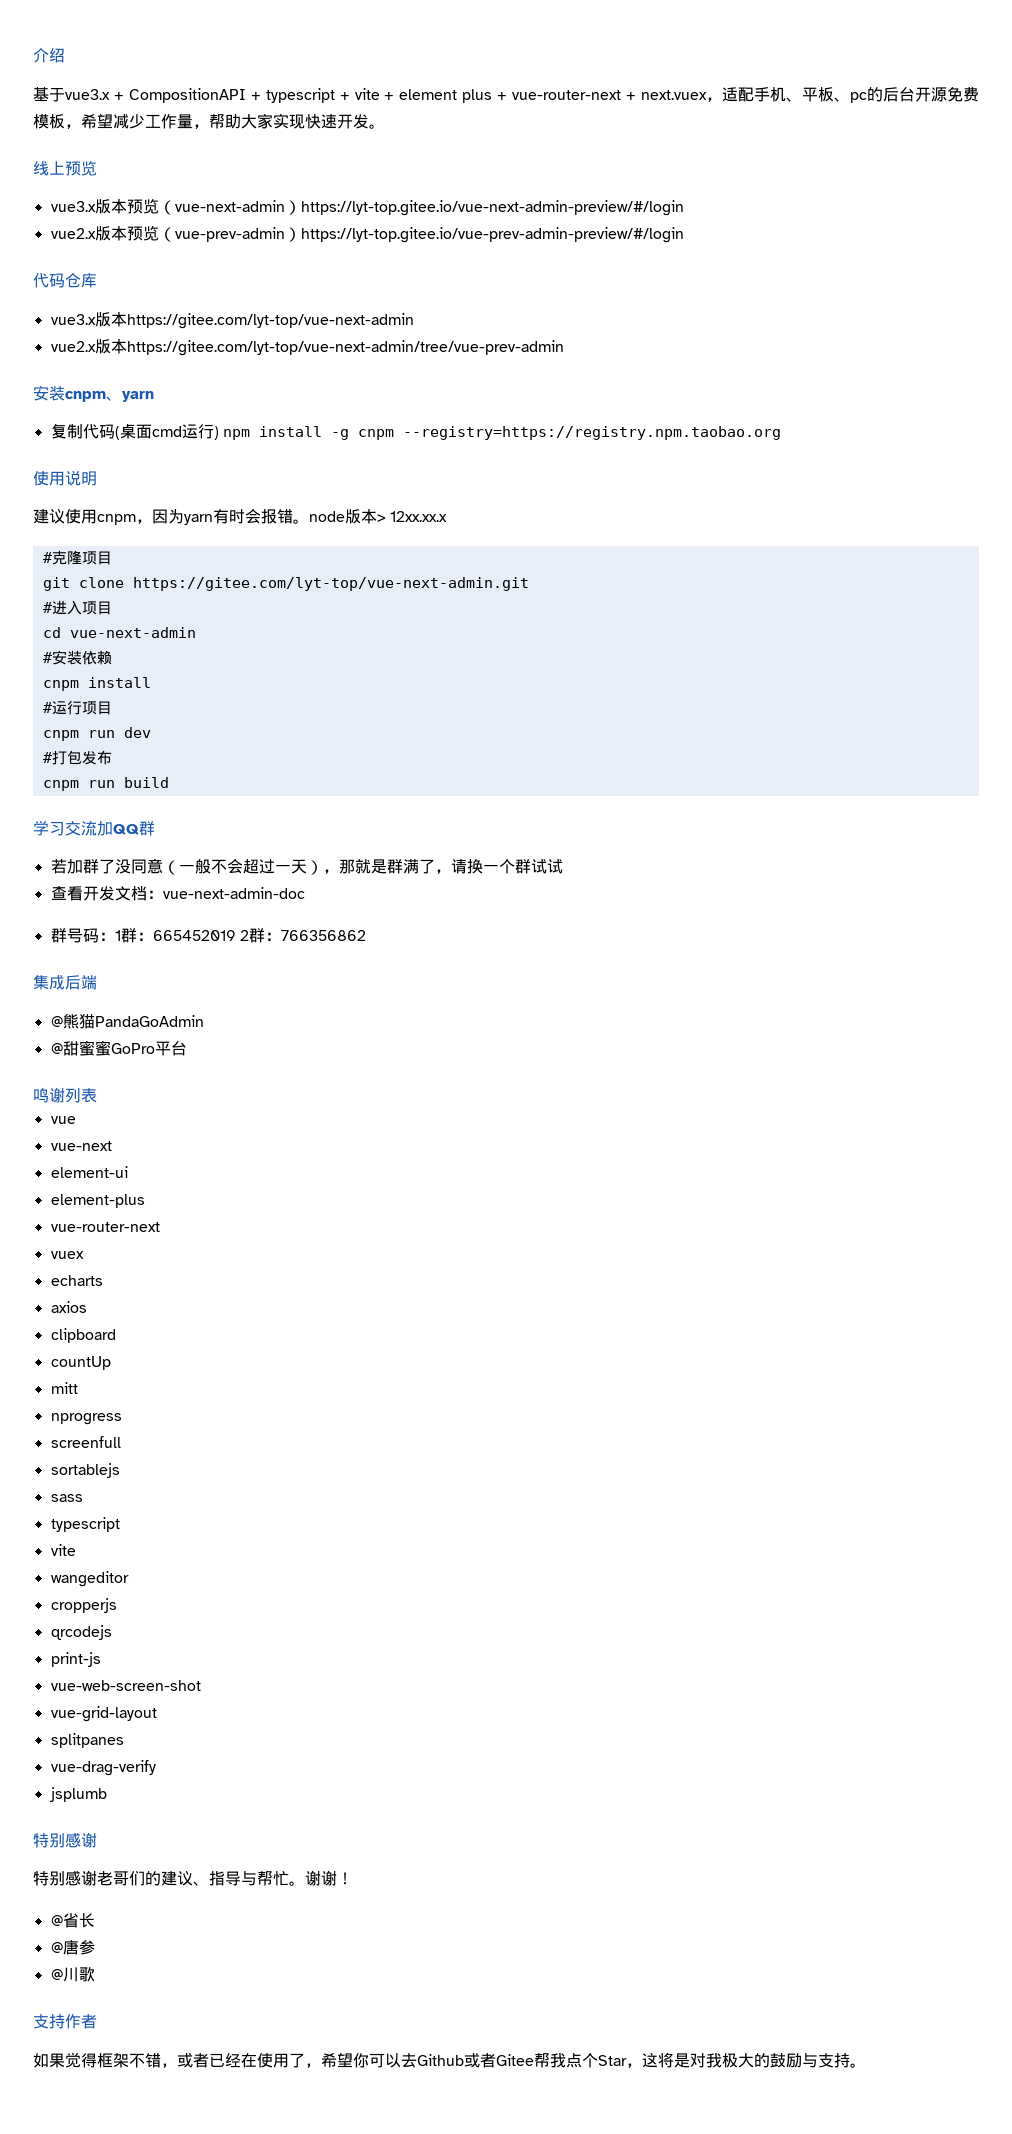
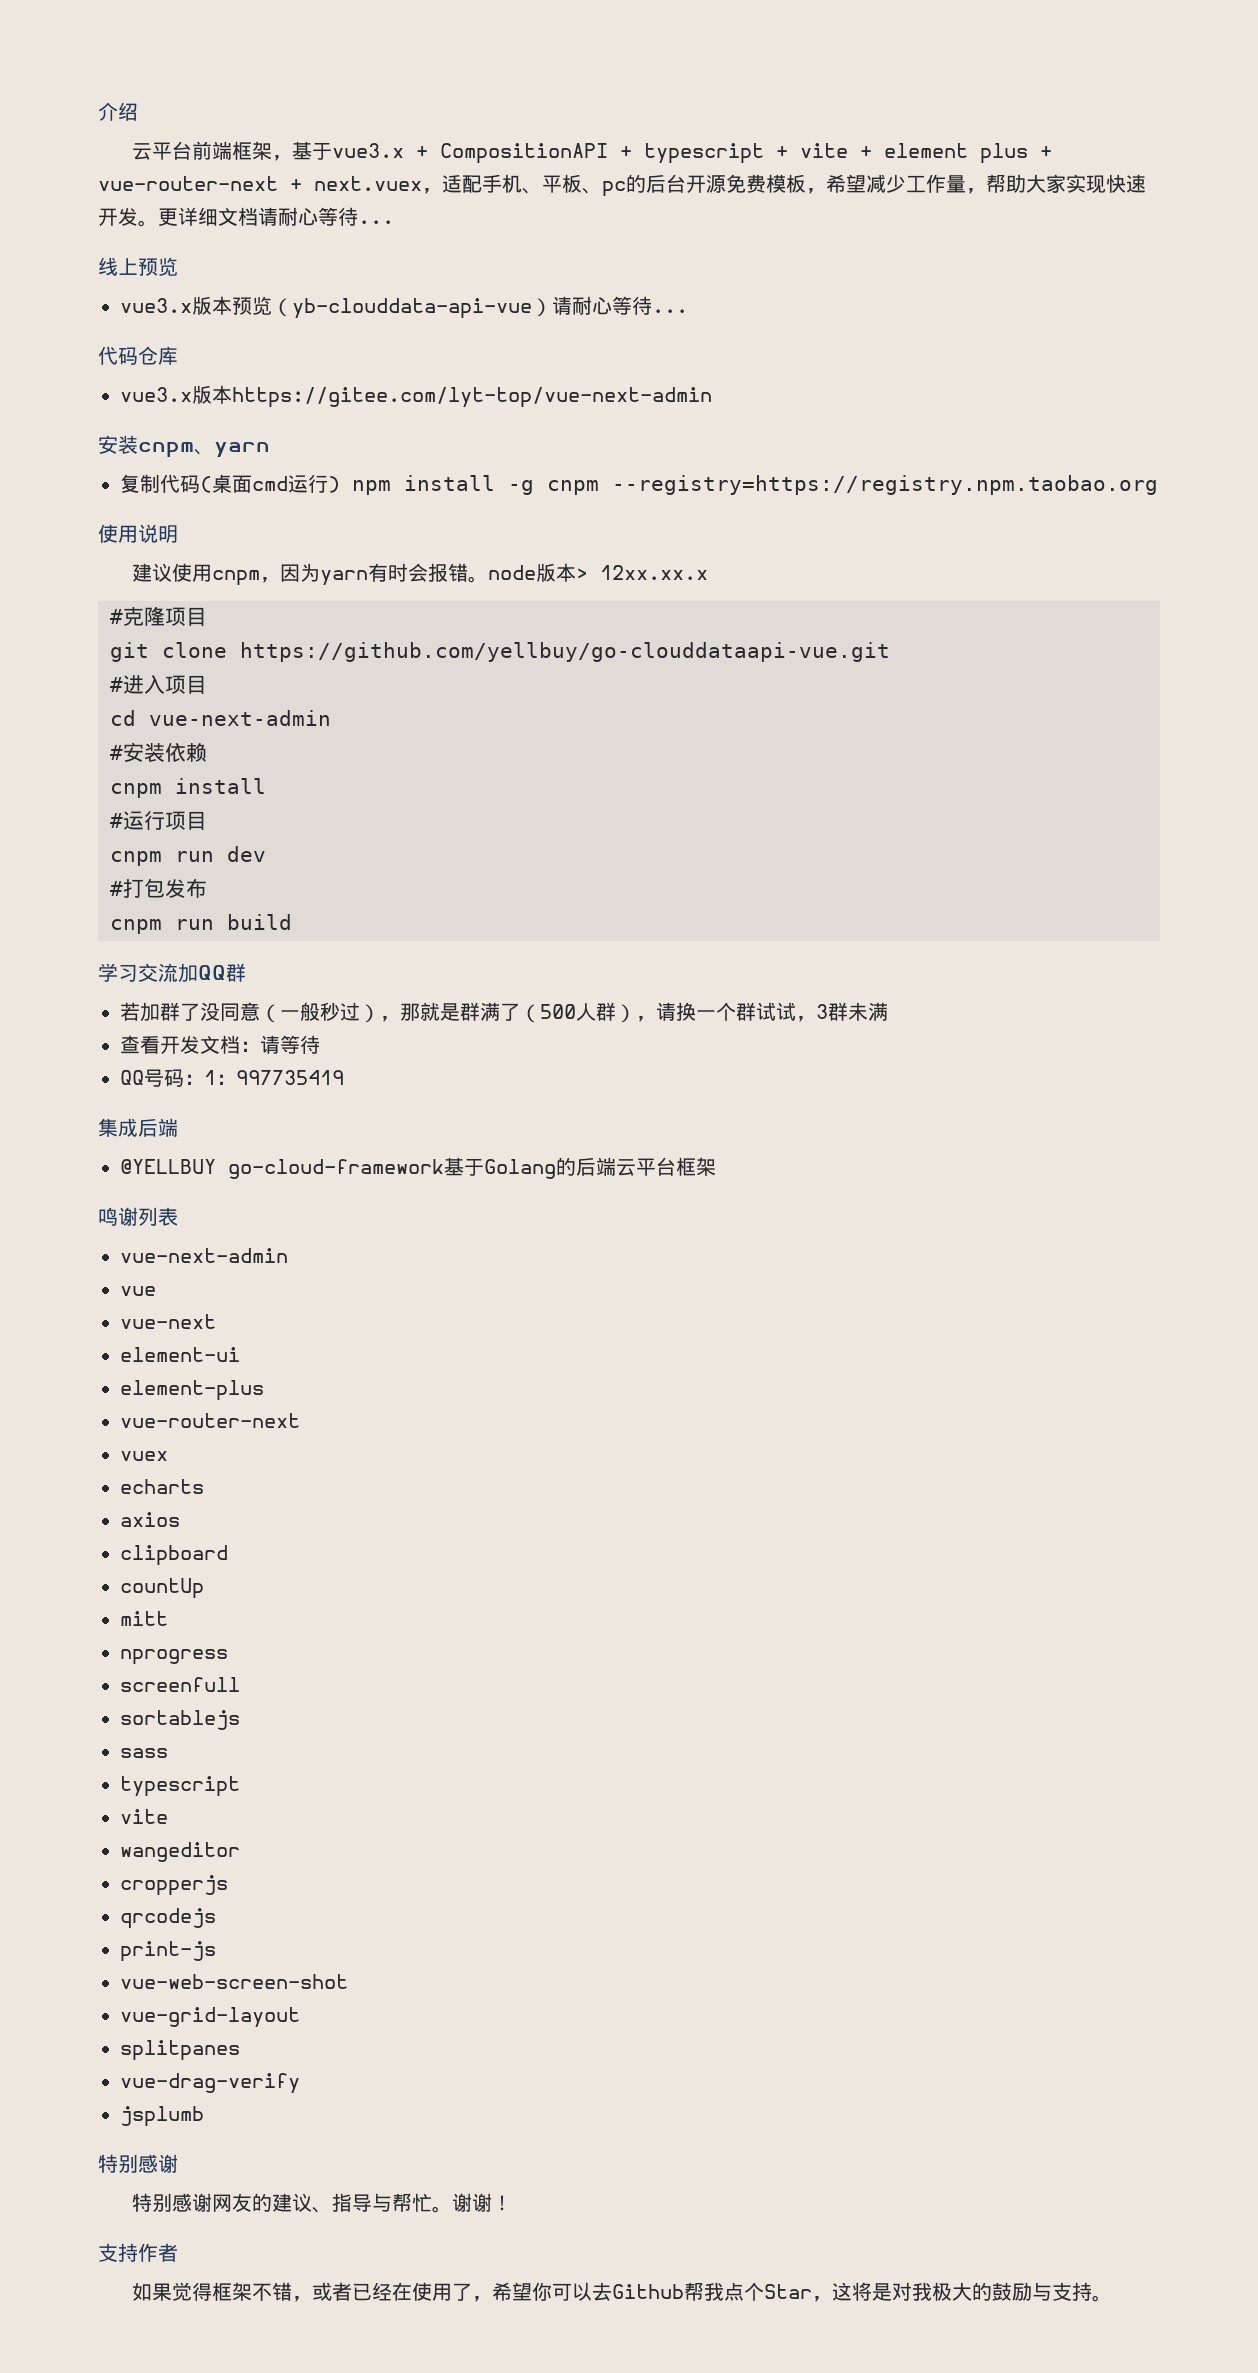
- 基于vue3.x + CompositionAPI + typescript + vite + element plus + vue-router-next + next.vuex，适配手机、平板、pc的后台开源免费模板，希望减少工作量，帮助大家实现快速开发。
+ 云平台前端框架，基于vue3.x + CompositionAPI + typescript + vite + element plus + vue-router-next + next.vuex，适配手机、平板、pc的后台开源免费模板，希望减少工作量，帮助大家实现快速开发。更详细文档请耐心等待...
- vue3.x版本预览（vue-next-admin）https://lyt-top.gitee.io/vue-next-admin-preview/#/login
- vue2.x版本预览（vue-prev-admin）https://lyt-top.gitee.io/vue-prev-admin-preview/#/login
+ vue3.x版本预览（yb-clouddata-api-vue）请耐心等待...
- vue2.x版本https://gitee.com/lyt-top/vue-next-admin/tree/vue-prev-admin
- git clone https://gitee.com/lyt-top/vue-next-admin.git
+ git clone https://github.com/yellbuy/go-clouddataapi-vue.git
- 若加群了没同意（一般不会超过一天），那就是群满了，请换一个群试试
+ 若加群了没同意（一般秒过），那就是群满了（500人群），请换一个群试试，3群未满
- 查看开发文档：vue-next-admin-doc
- 群号码：1群：665452019 2群：766356862
+ 查看开发文档：请等待
+ QQ号码：1：997735419
  集成后端
- @熊猫PandaGoAdmin
- @甜蜜蜜GoPro平台
+ @YELLBUY go-cloud-framework基于Golang的后端云平台框架
  鸣谢列表
+ vue-next-admin
- 特别感谢老哥们的建议、指导与帮忙。
+ 特别感谢网友的建议、指导与帮忙。
- @省长
- @唐参
- @川歌
- 如果觉得框架不错，或者已经在使用了，希望你可以去Github或者Gitee帮我点个Star，这将是对我极大的鼓励与支持。
+ 如果觉得框架不错，或者已经在使用了，希望你可以去Github帮我点个Star，这将是对我极大的鼓励与支持。

